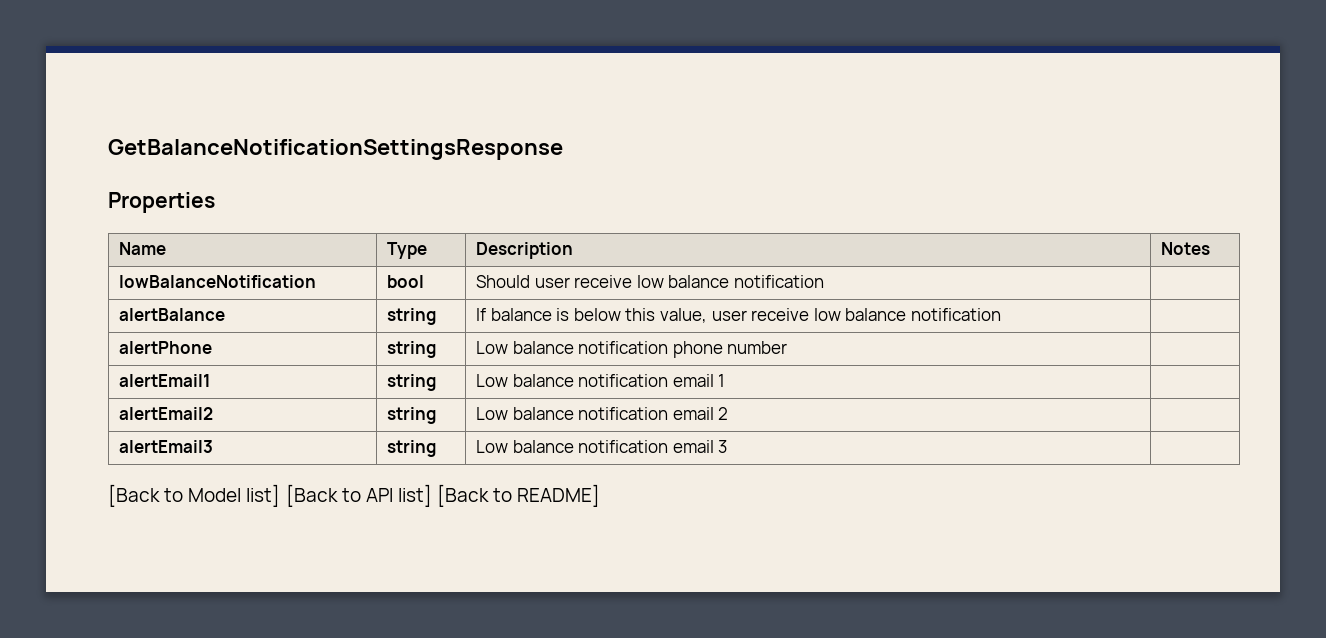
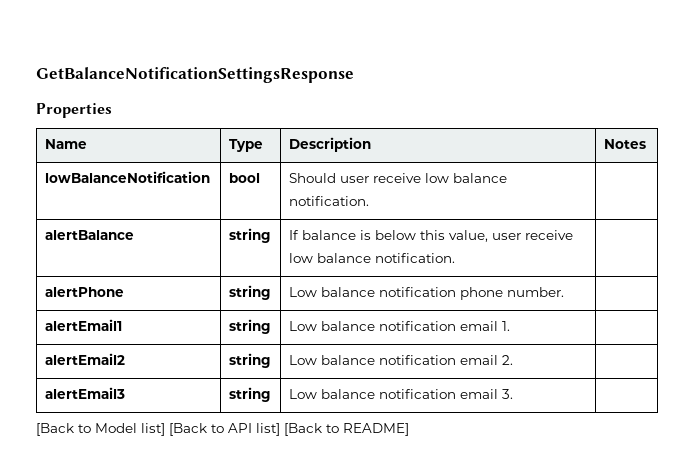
- lowBalanceNotification | bool | Should user receive low balance notification |
+ lowBalanceNotification | bool | Should user receive low balance notification. |
- alertBalance | string | If balance is below this value, user receive low balance notification |
+ alertBalance | string | If balance is below this value, user receive low balance notification. |
- alertPhone | string | Low balance notification phone number |
+ alertPhone | string | Low balance notification phone number. |
- alertEmail1 | string | Low balance notification email 1 |
+ alertEmail1 | string | Low balance notification email 1. |
- alertEmail2 | string | Low balance notification email 2 |
+ alertEmail2 | string | Low balance notification email 2. |
- alertEmail3 | string | Low balance notification email 3 |
+ alertEmail3 | string | Low balance notification email 3. |

